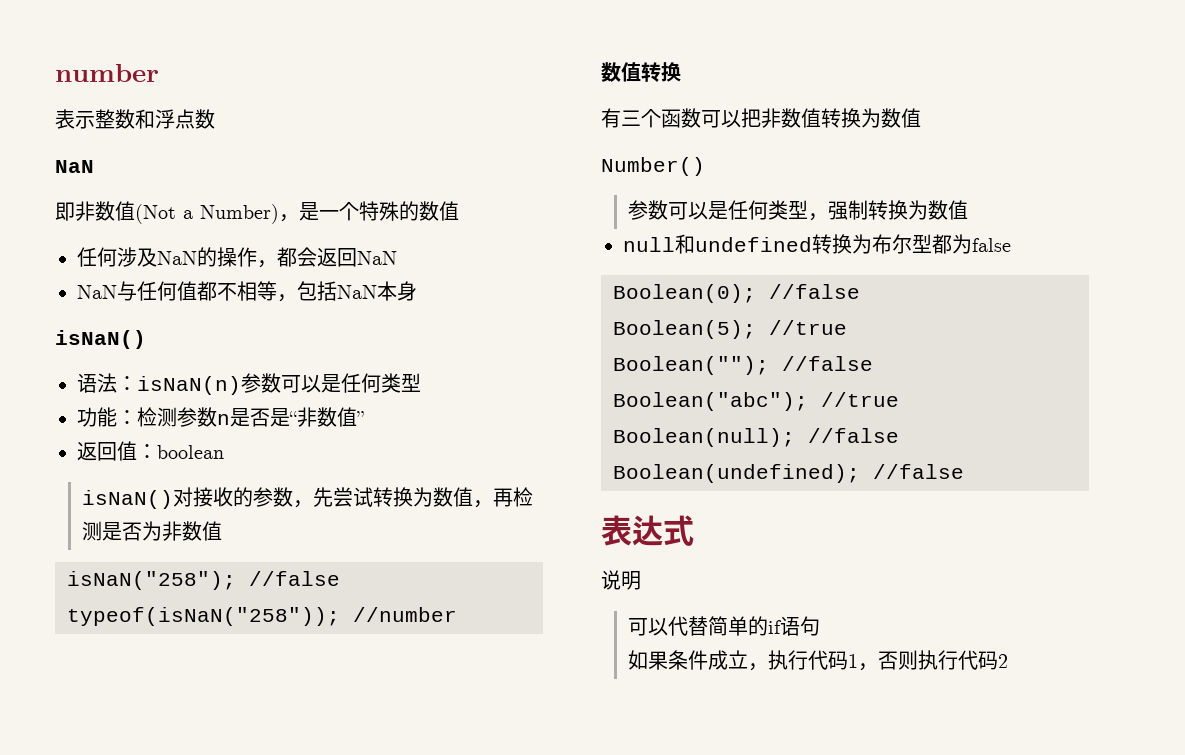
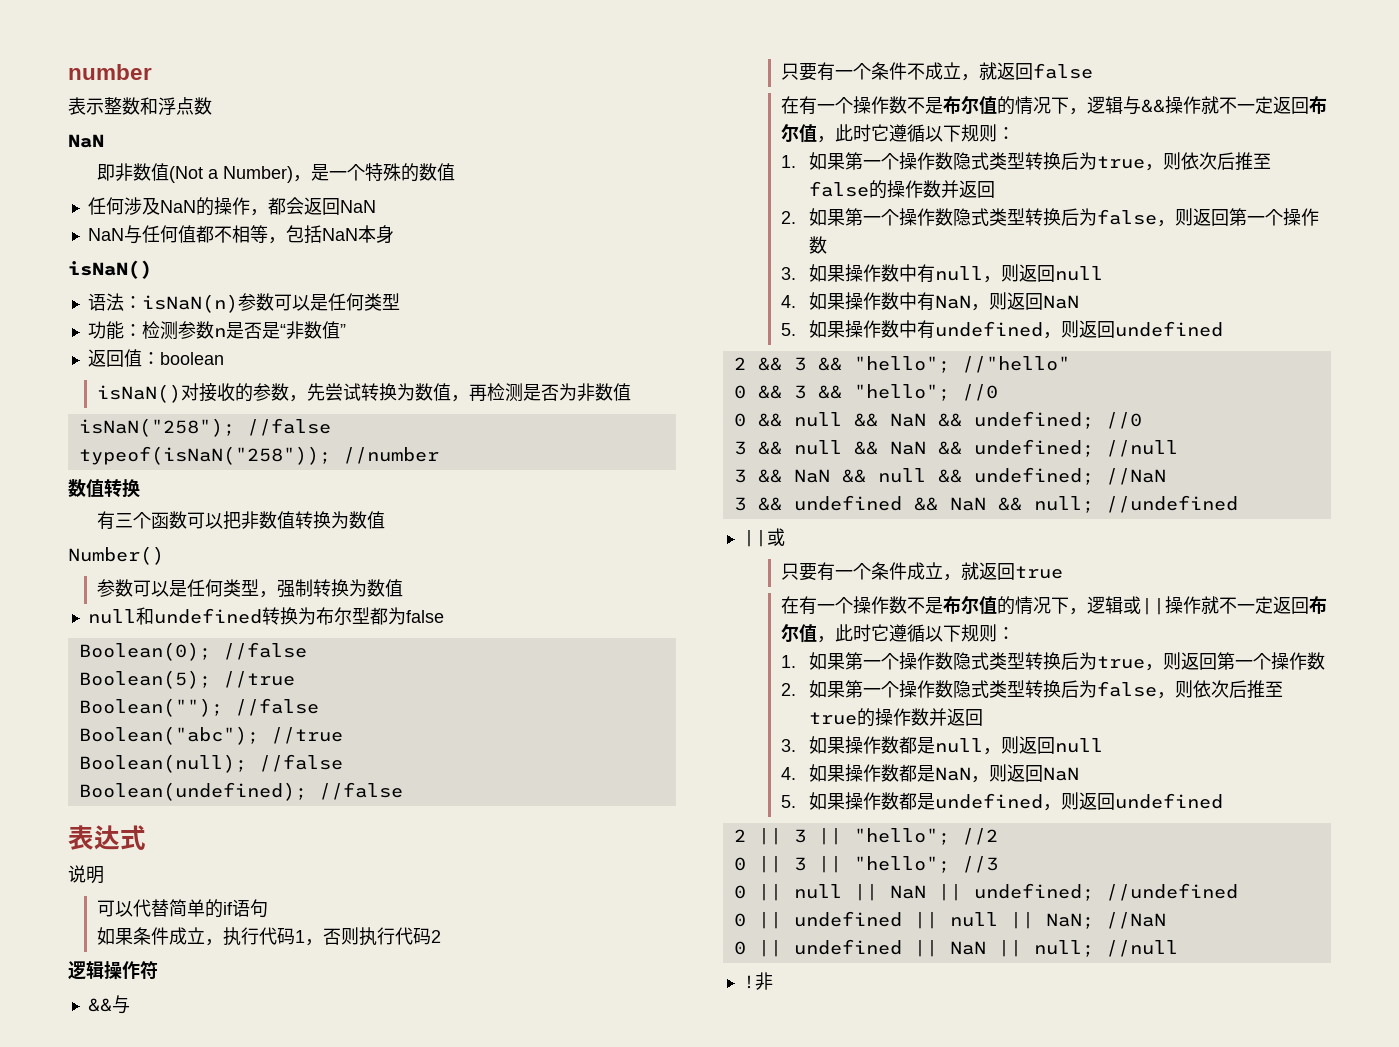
+ 逻辑操作符
+ &&与
+ 只要有一个条件不成立，就返回false
+ 在有一个操作数不是布尔值的情况下，逻辑与&&操作就不一定返回布尔值，此时它遵循以下规则：
+ 1.如果第一个操作数隐式类型转换后为true，则依次后推至false的操作数并返回
+ 2.如果第一个操作数隐式类型转换后为false，则返回第一个操作数
+ 3.如果操作数中有null，则返回null
+ 4.如果操作数中有NaN，则返回NaN
+ 5.如果操作数中有undefined，则返回undefined
+ 2 && 3 && "hello"; //"hello"
+ 0 && 3 && "hello"; //0
+ 0 && null && NaN && undefined; //0
+ 3 && null && NaN && undefined; //null
+ 3 && NaN && null && undefined; //NaN
+ 3 && undefined && NaN && null; //undefined
+ ||或
+ 只要有一个条件成立，就返回true
+ 在有一个操作数不是布尔值的情况下，逻辑或||操作就不一定返回布尔值，此时它遵循以下规则：
+ 1.如果第一个操作数隐式类型转换后为true，则返回第一个操作数
+ 2.如果第一个操作数隐式类型转换后为false，则依次后推至true的操作数并返回
+ 3.如果操作数都是null，则返回null
+ 4.如果操作数都是NaN，则返回NaN
+ 5.如果操作数都是undefined，则返回undefined
+ 2 || 3 || "hello"; //2
+ 0 || 3 || "hello"; //3
+ 0 || null || NaN || undefined; //undefined
+ 0 || undefined || null || NaN; //NaN
+ 0 || undefined || NaN || null; //null
+ !非

